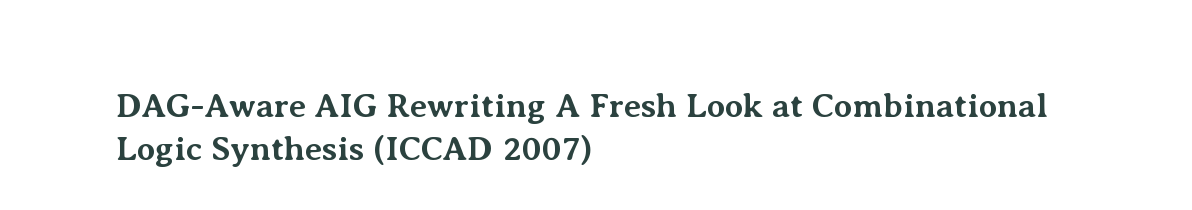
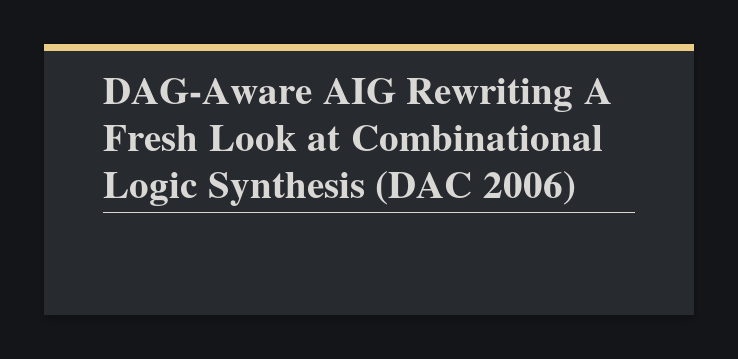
- DAG-Aware AIG Rewriting A Fresh Look at Combinational Logic Synthesis (ICCAD 2007)
+ DAG-Aware AIG Rewriting A Fresh Look at Combinational Logic Synthesis (DAC 2006)

